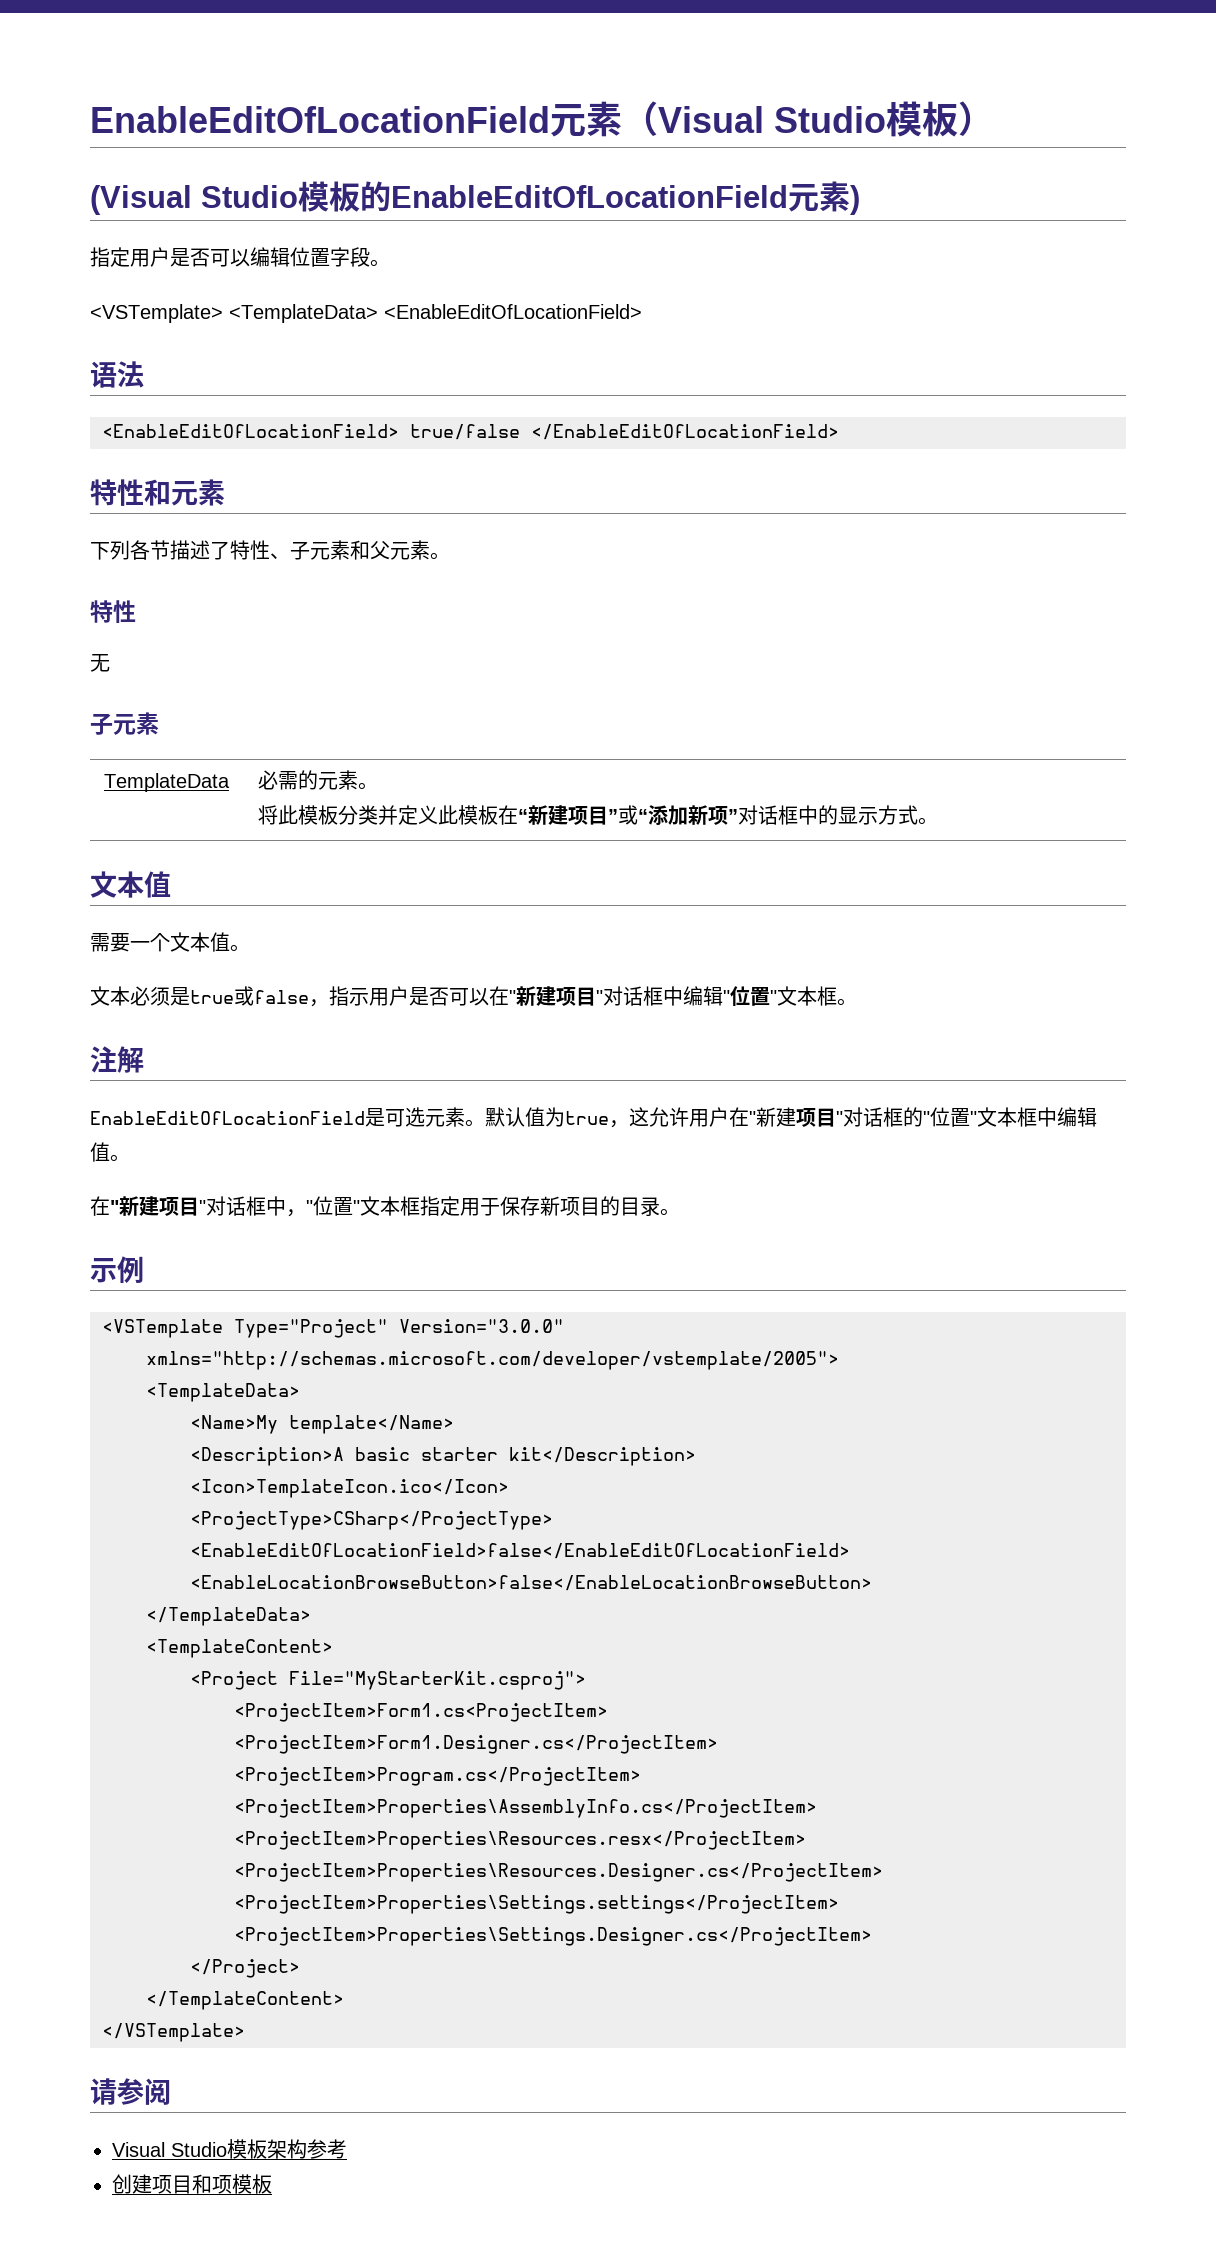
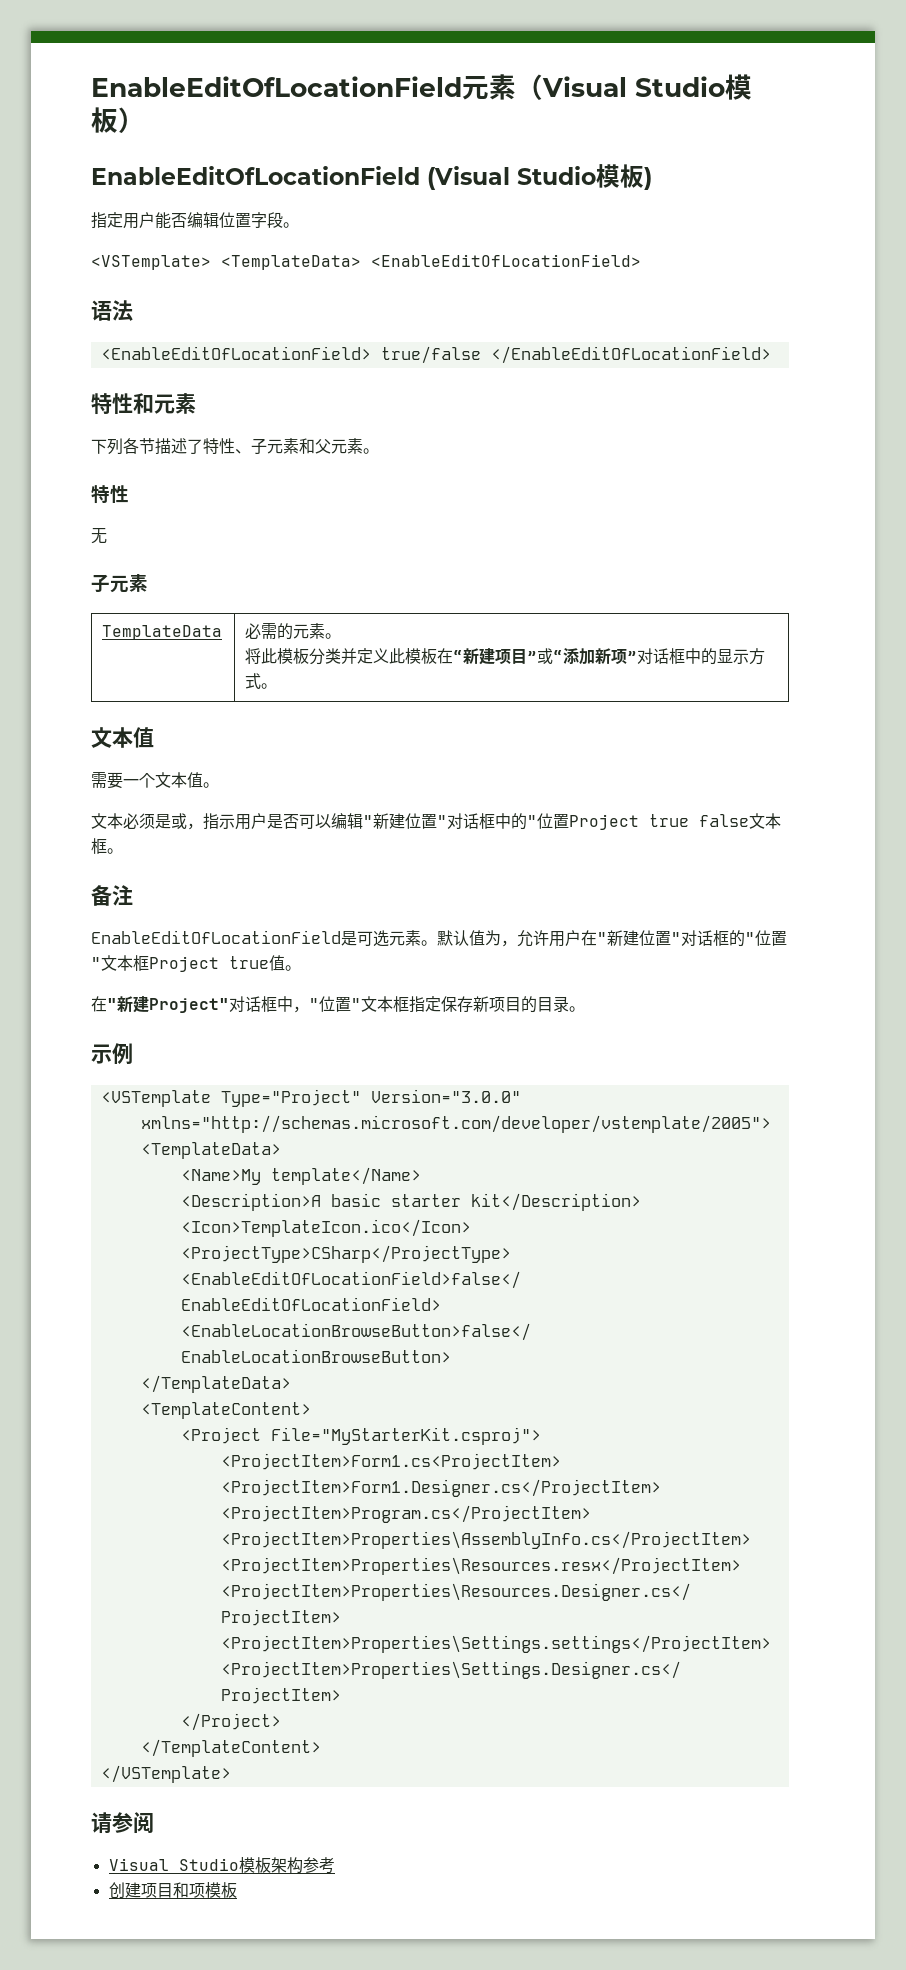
- (Visual Studio模板的EnableEditOfLocationField元素)
+ EnableEditOfLocationField (Visual Studio模板)
- 指定用户是否可以编辑位置字段。
+ 指定用户能否编辑位置字段。
- 文本必须是true或false，指示用户是否可以在"新建项目"对话框中编辑"位置"文本框。
+ 文本必须是或，指示用户是否可以编辑"新建位置"对话框中的"位置Project true false文本框。
- 注解
+ 备注
- 默认值为true，这允许用户在"新建项目"对话框的"位置"文本框中编辑值。
+ 默认值为，允许用户在"新建位置"对话框的"位置"文本框Project true值。
- 在"新建项目"对话框中，"位置"文本框指定用于保存新项目的目录。
+ 在"新建Project"对话框中，"位置"文本框指定保存新项目的目录。

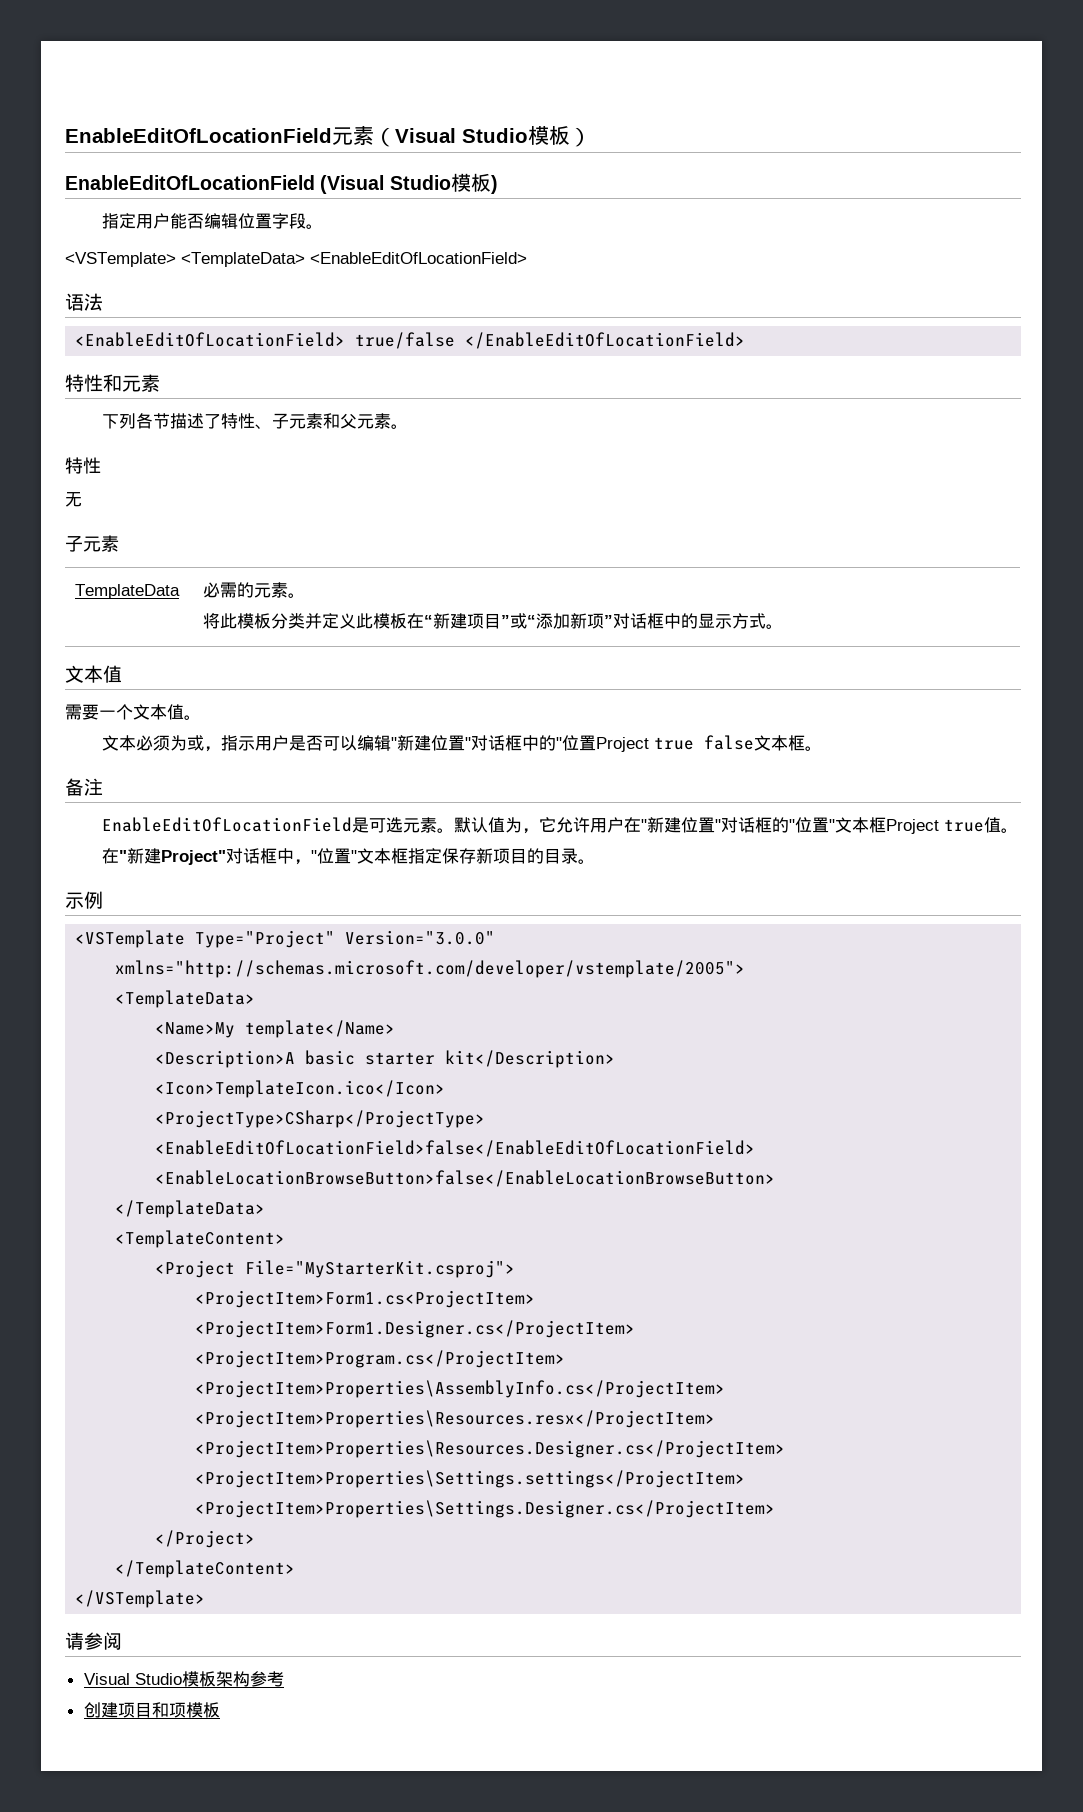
- 文本必须是或，指示用户是否可以编辑"新建位置"对话框中的"位置Project true false文本框。
+ 文本必须为或，指示用户是否可以编辑"新建位置"对话框中的"位置Project true false文本框。
- 默认值为，允许用户在"新建位置"对话框的"位置"文本框Project true值。
+ 默认值为，它允许用户在"新建位置"对话框的"位置"文本框Project true值。

